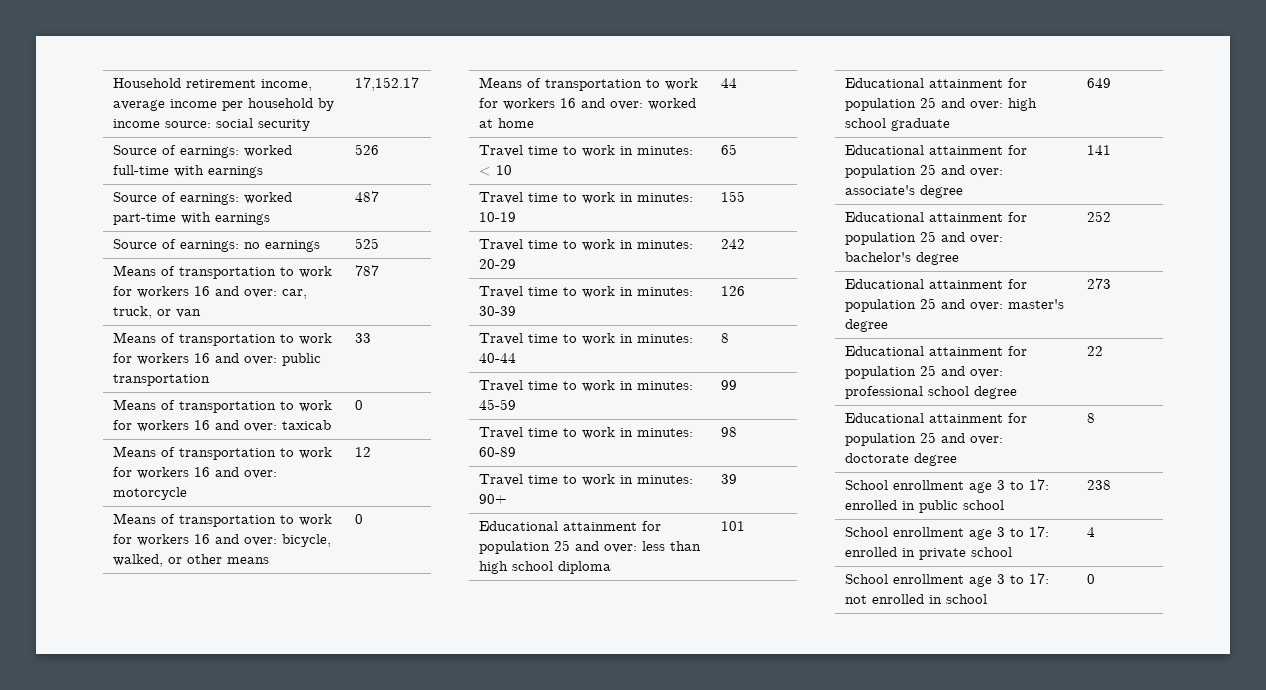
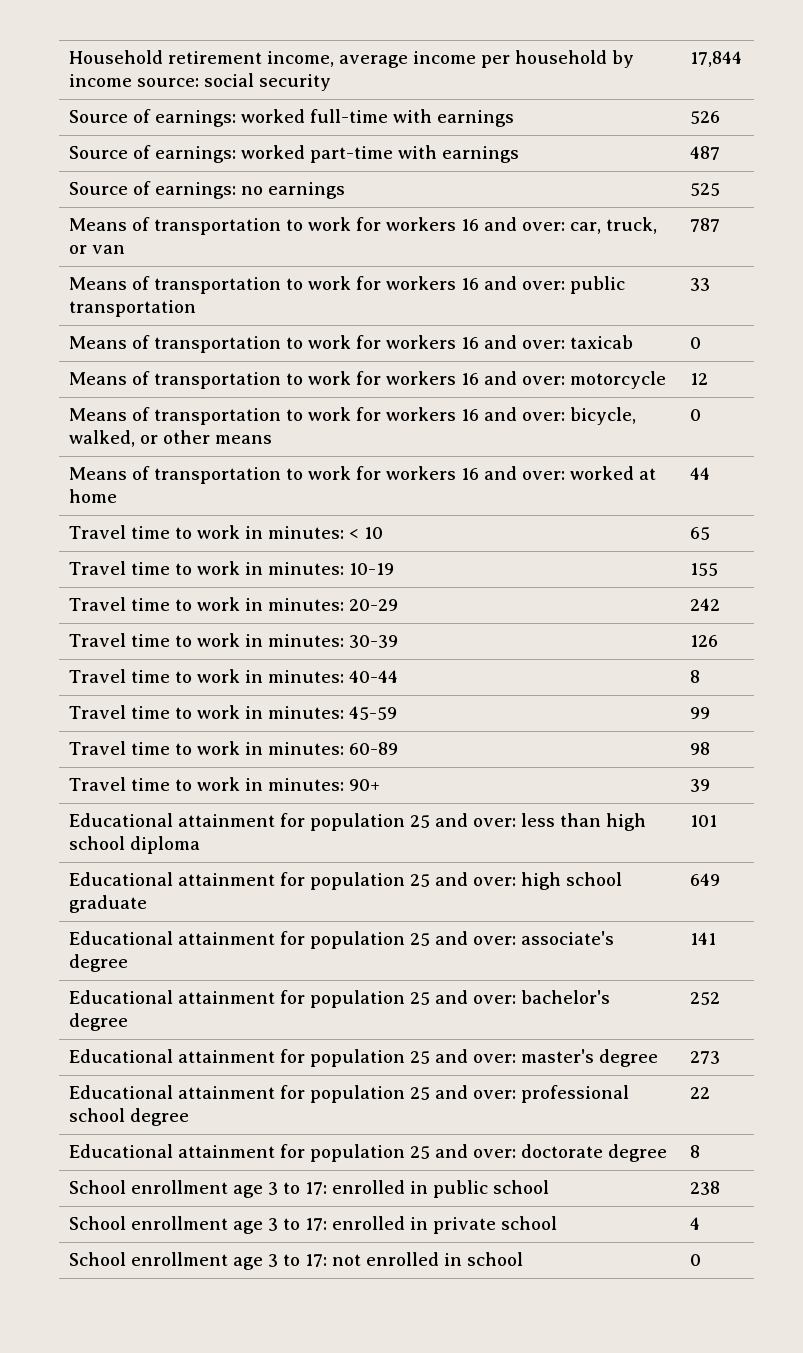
- Household retirement income, average income per household by income source: social security | 17,152.17
+ Household retirement income, average income per household by income source: social security | 17,844

